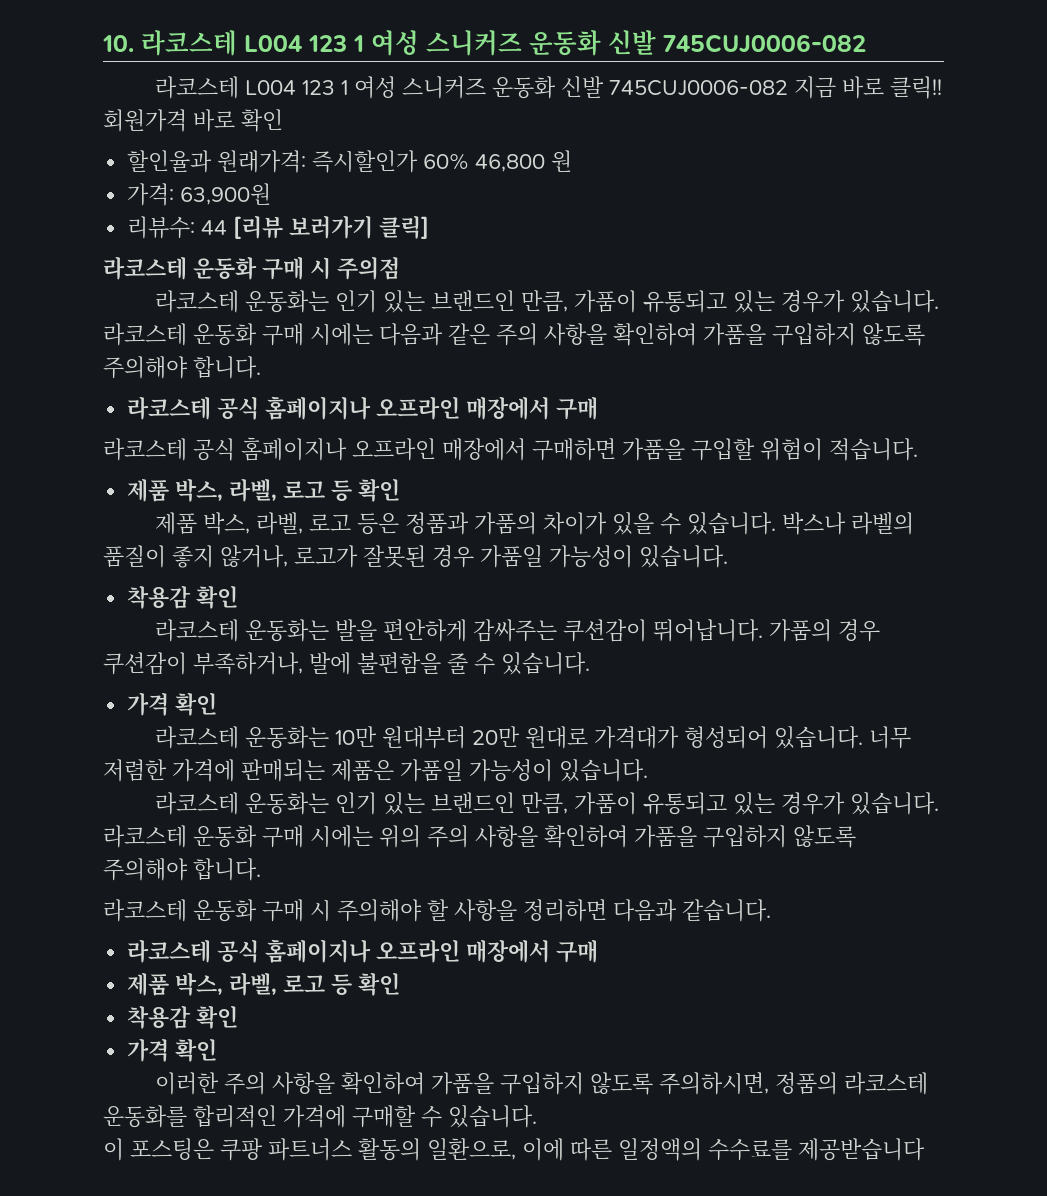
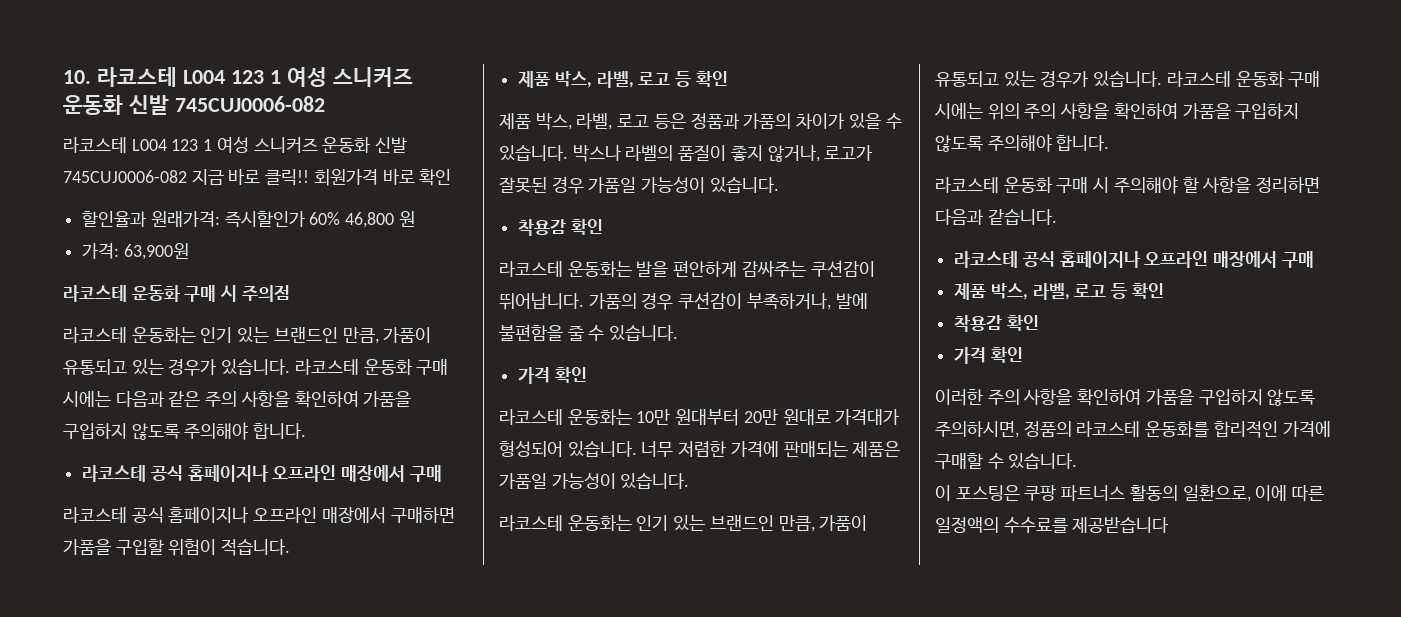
- 리뷰수: 44 [리뷰 보러가기 클릭]

